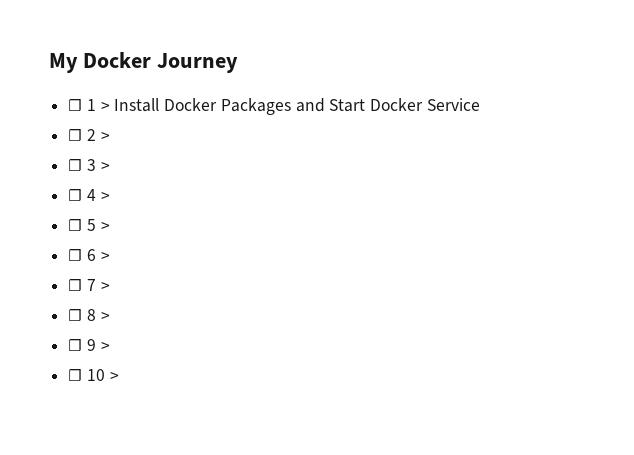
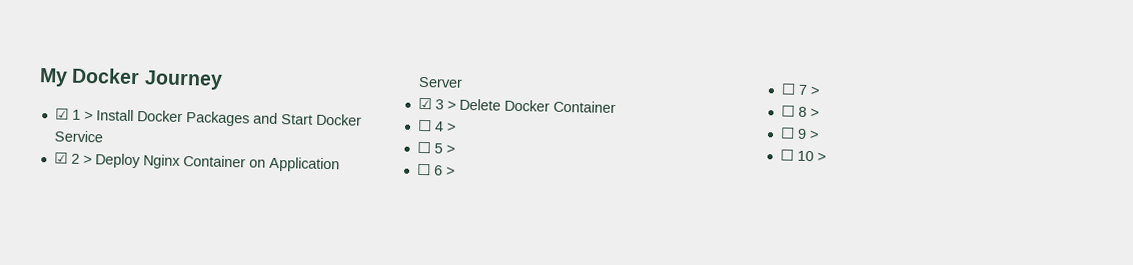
- ☐ 1 > Install Docker Packages and Start Docker Service
+ ☑ 1 > Install Docker Packages and Start Docker Service
- ☐ 2 >
- ☐ 3 >
+ ☑ 2 > Deploy Nginx Container on Application Server
+ ☑ 3 > Delete Docker Container

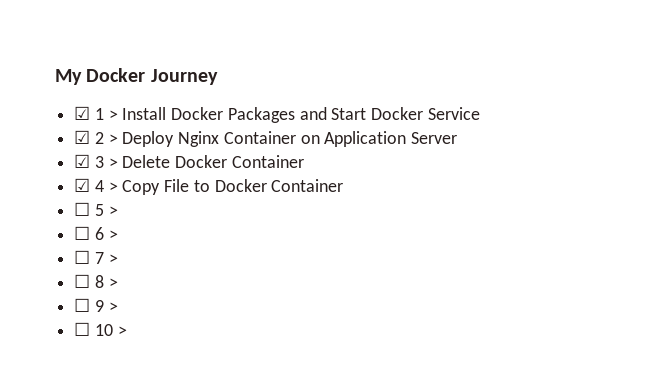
- ☐ 4 >
+ ☑ 4 > Copy File to Docker Container

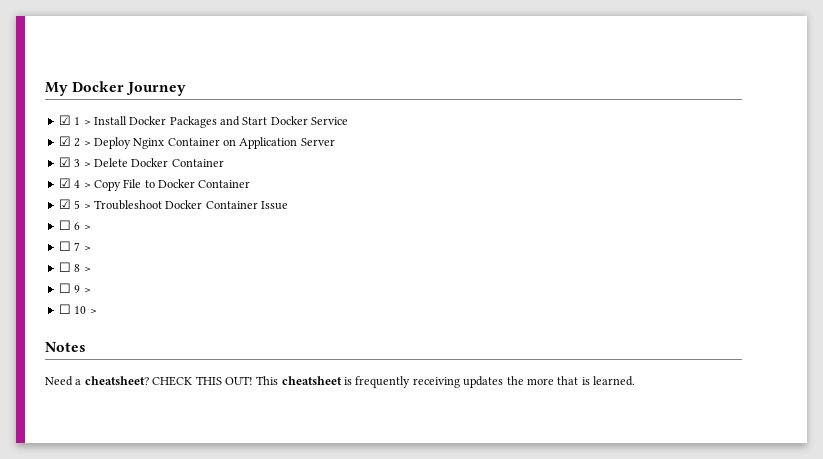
- ☐ 5 >
+ ☑ 5 > Troubleshoot Docker Container Issue
+ Notes
+ Need a cheatsheet? CHECK THIS OUT! This cheatsheet is frequently receiving updates the more that is learned.

